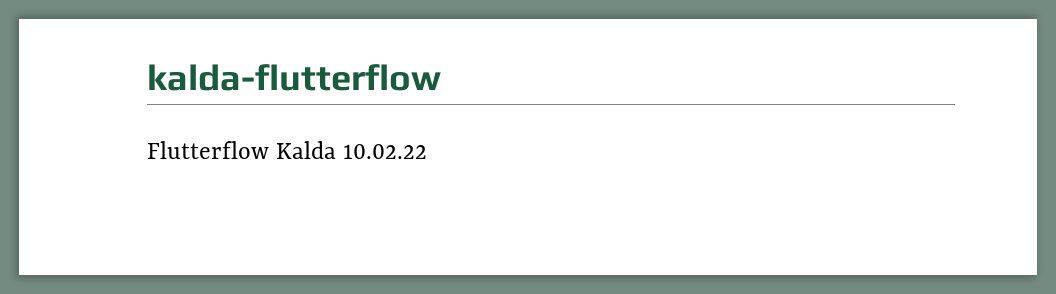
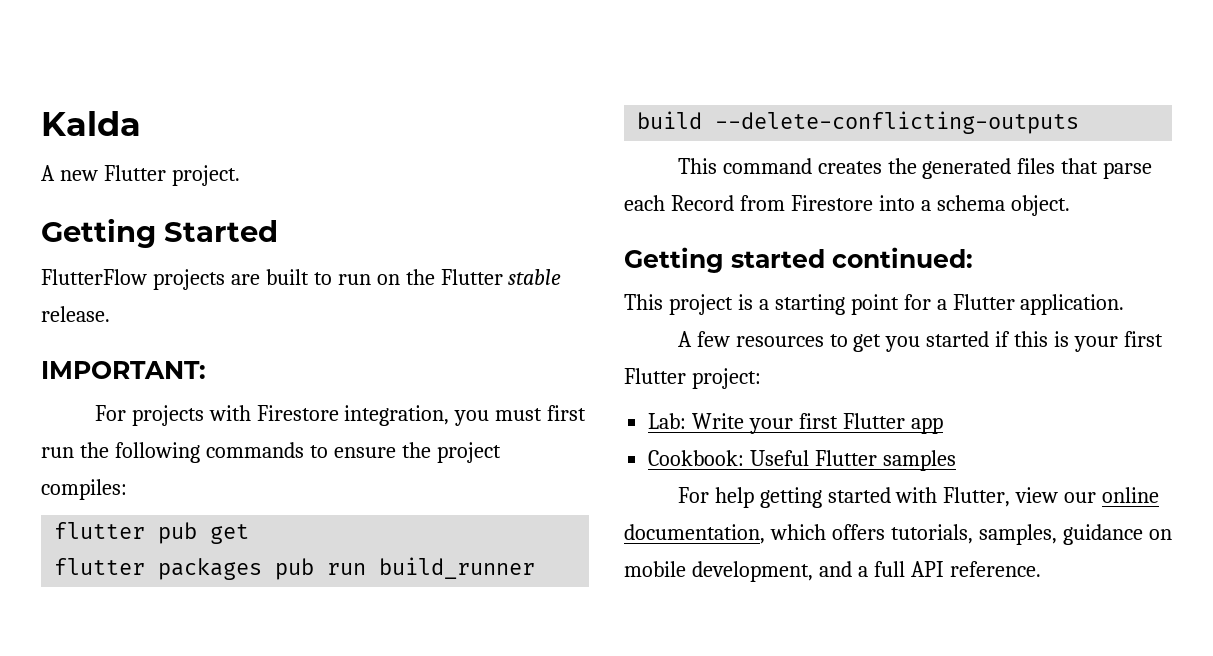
- kalda-flutterflow
- Flutterflow Kalda 10.02.22
+ Kalda
+ A new Flutter project.
+ Getting Started
+ FlutterFlow projects are built to run on the Flutter stable release.
+ IMPORTANT:
+ For projects with Firestore integration, you must first run the following commands to ensure the project compiles:
+ flutter pub get
+ flutter packages pub run build_runner build --delete-conflicting-outputs
+ This command creates the generated files that parse each Record from Firestore into a schema object.
+ Getting started continued:
+ This project is a starting point for a Flutter application.
+ A few resources to get you started if this is your first Flutter project:
+ Lab: Write your first Flutter app
+ Cookbook: Useful Flutter samples
+ For help getting started with Flutter, view our online documentation, which offers tutorials, samples, guidance on mobile development, and a full API reference.

